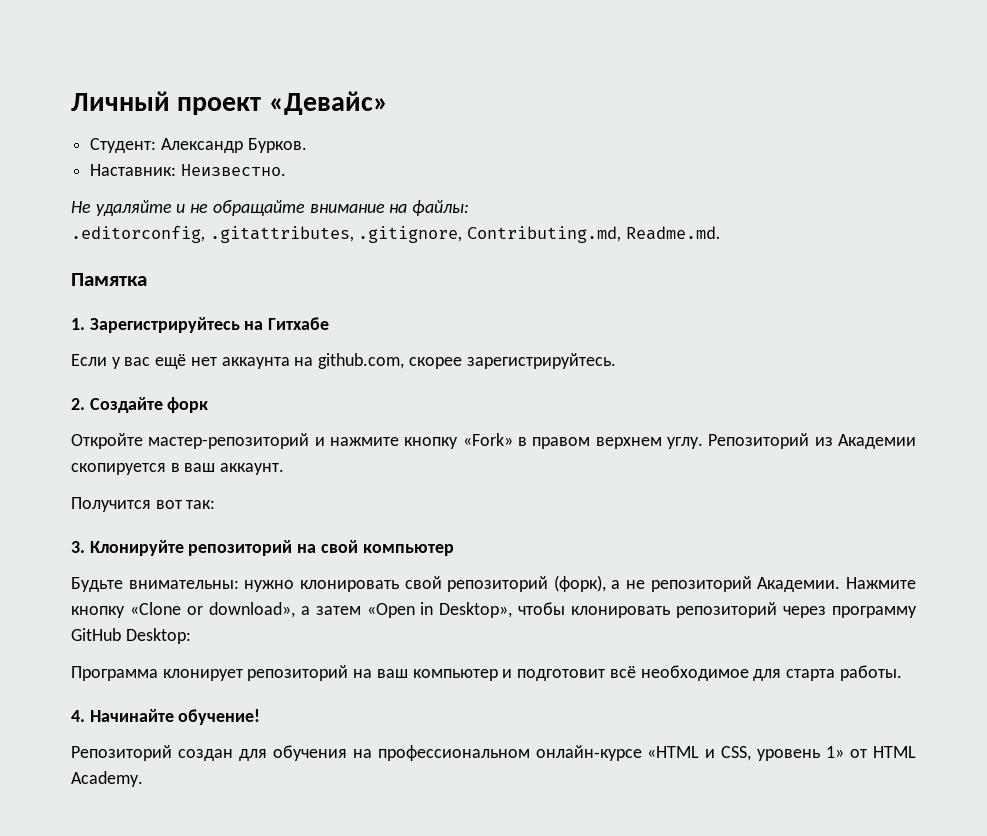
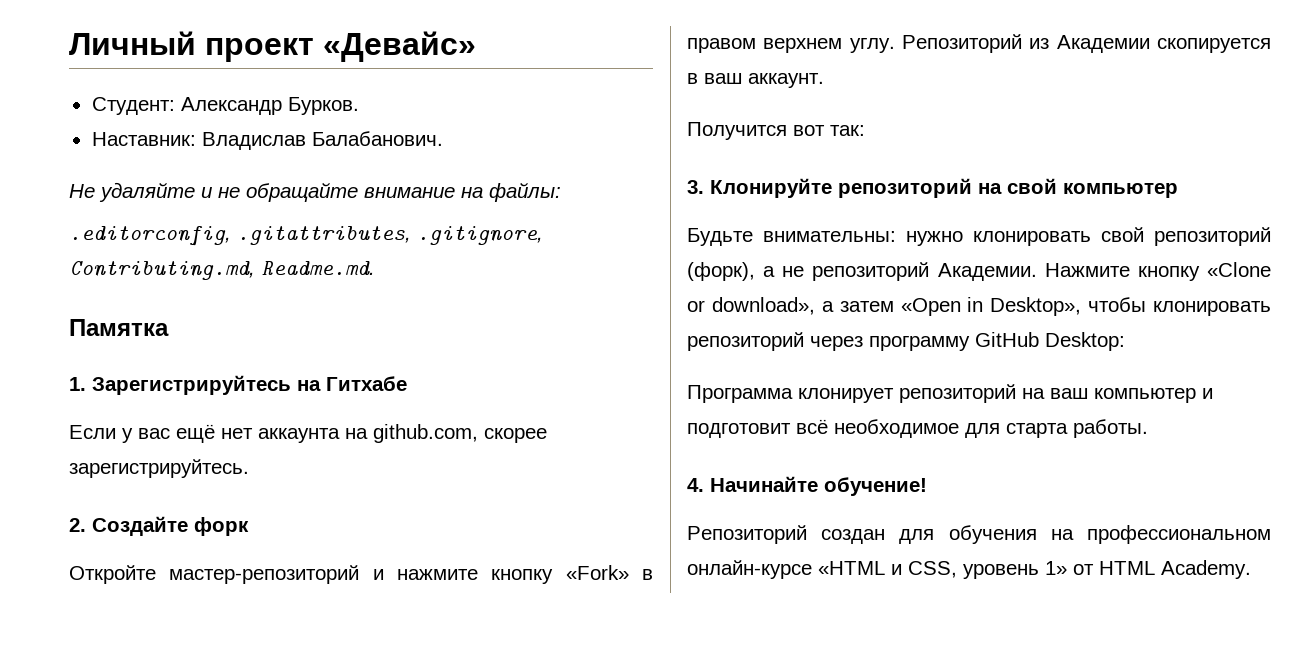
- Наставник: Неизвестно.
+ Наставник: Владислав Балабанович.

